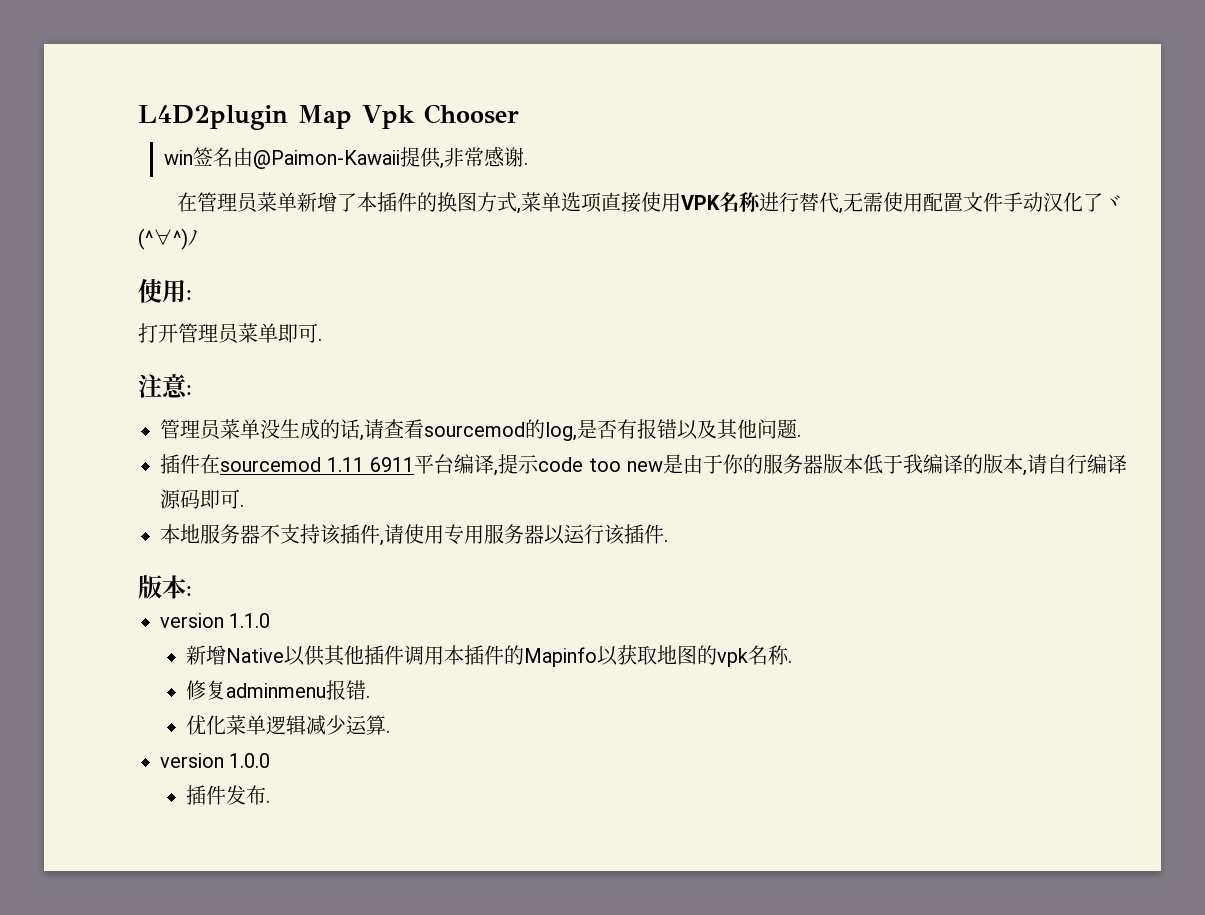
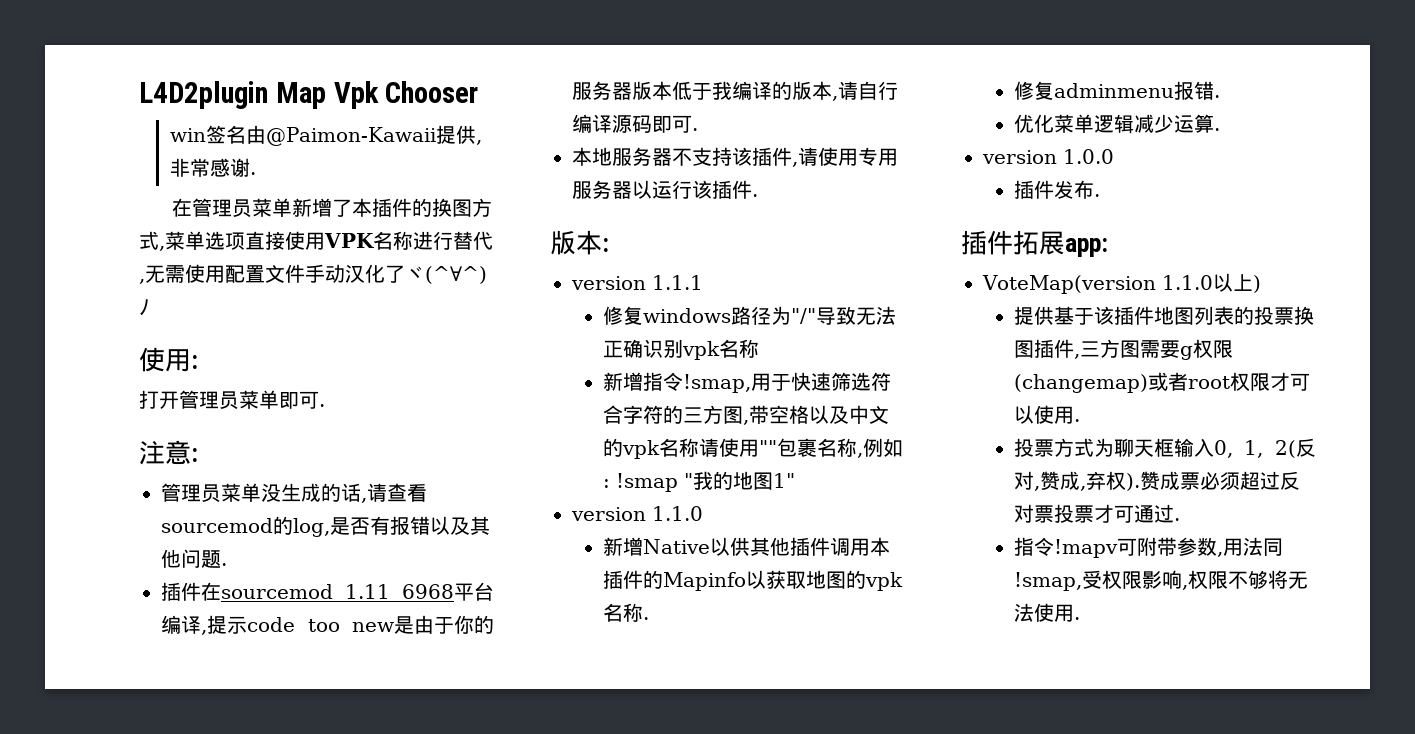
- 插件在sourcemod 1.11 6911平台编译,提示code too new是由于你的服务器版本低于我编译的版本,请自行编译源码即可.
+ 插件在sourcemod 1.11 6968平台编译,提示code too new是由于你的服务器版本低于我编译的版本,请自行编译源码即可.
+ version 1.1.1
+ 修复windows路径为"/"导致无法正确识别vpk名称
+ 新增指令!smap,用于快速筛选符合字符的三方图,带空格以及中文的vpk名称请使用""包裹名称,例如: !smap "我的地图1"
+ 插件拓展app:
+ VoteMap(version 1.1.0以上)
+ 提供基于该插件地图列表的投票换图插件,三方图需要g权限(changemap)或者root权限才可以使用.
+ 投票方式为聊天框输入0, 1, 2(反对,赞成,弃权).赞成票必须超过反对票投票才可通过.
+ 指令!mapv可附带参数,用法同!smap,受权限影响,权限不够将无法使用.

